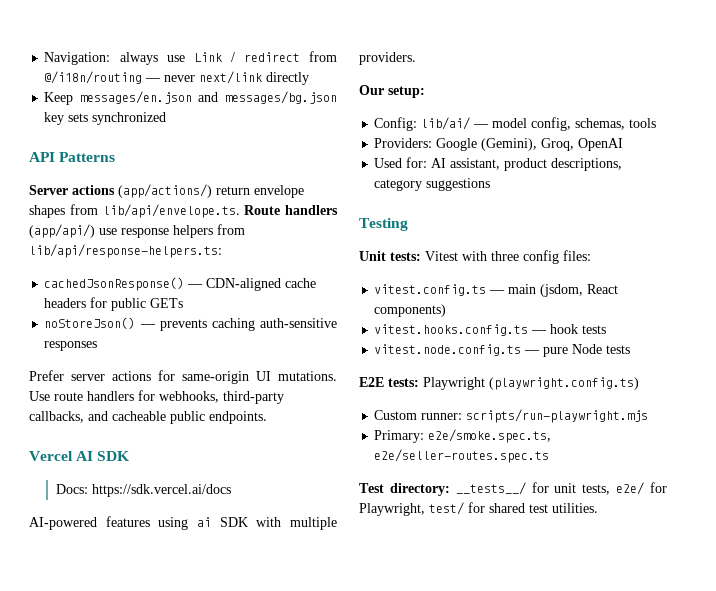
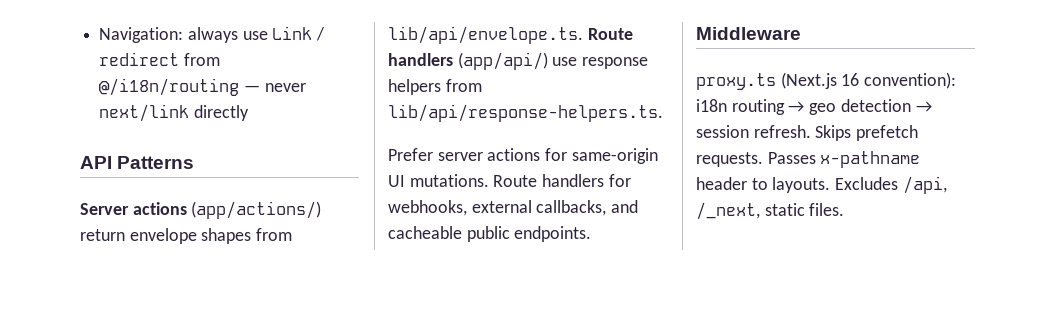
- Keep messages/en.json and messages/bg.json key sets synchronized
- Server actions (app/actions/) return envelope shapes from lib/api/envelope.ts. Route handlers (app/api/) use response helpers from lib/api/response-helpers.ts:
- cachedJsonResponse() — CDN-aligned cache headers for public GETs
- noStoreJson() — prevents caching auth-sensitive responses
+ Server actions (app/actions/) return envelope shapes from lib/api/envelope.ts. Route handlers (app/api/) use response helpers from lib/api/response-helpers.ts.
- Use route handlers for webhooks, third-party callbacks, and cacheable public endpoints.
+ Route handlers for webhooks, external callbacks, and cacheable public endpoints.
- Vercel AI SDK
- Docs: https://sdk.vercel.ai/docs
- AI-powered features using ai SDK with multiple providers.
- Our setup:
- Config: lib/ai/ — model config, schemas, tools
- Providers: Google (Gemini), Groq, OpenAI
- Used for: AI assistant, product descriptions, category suggestions
- Testing
- Unit tests: Vitest with three config files:
- vitest.config.ts — main (jsdom, React components)
- vitest.hooks.config.ts — hook tests
- vitest.node.config.ts — pure Node tests
- E2E tests: Playwright (playwright.config.ts)
- Custom runner: scripts/run-playwright.mjs
- Primary: e2e/smoke.spec.ts, e2e/seller-routes.spec.ts
- Test directory: __tests__/ for unit tests, e2e/ for Playwright, test/ for shared test utilities.
+ Middleware
+ proxy.ts (Next.js 16 convention): i18n routing → geo detection → session refresh. Skips prefetch requests. Passes x-pathname header to layouts. Excludes /api, /_next, static files.

